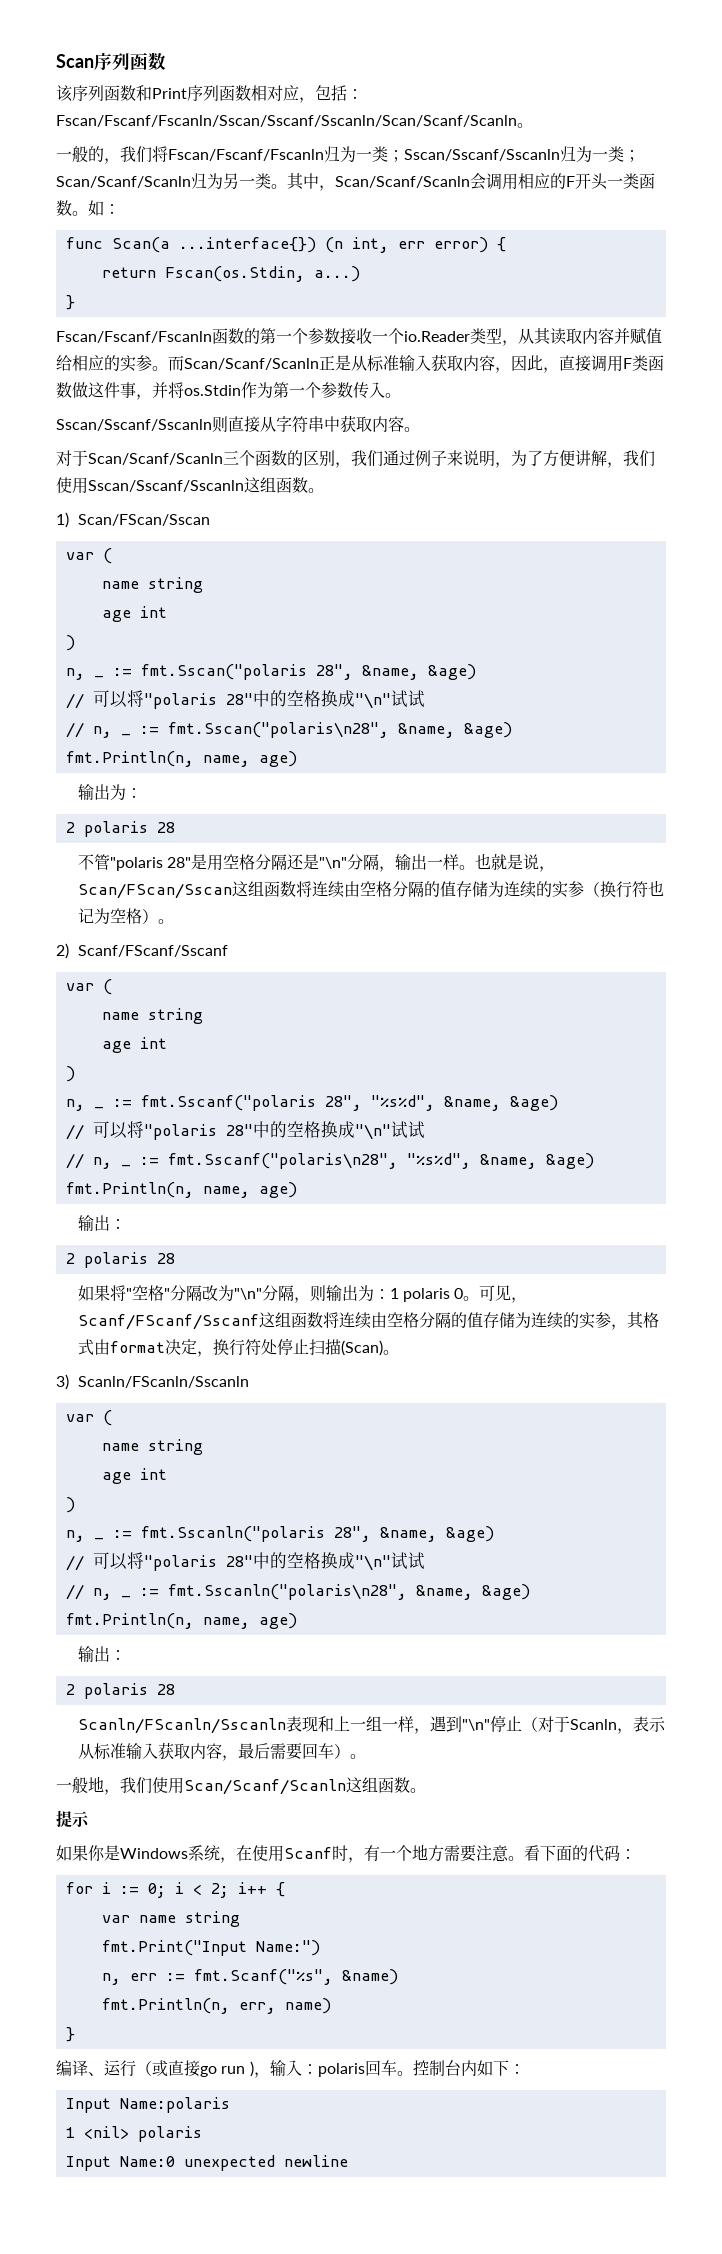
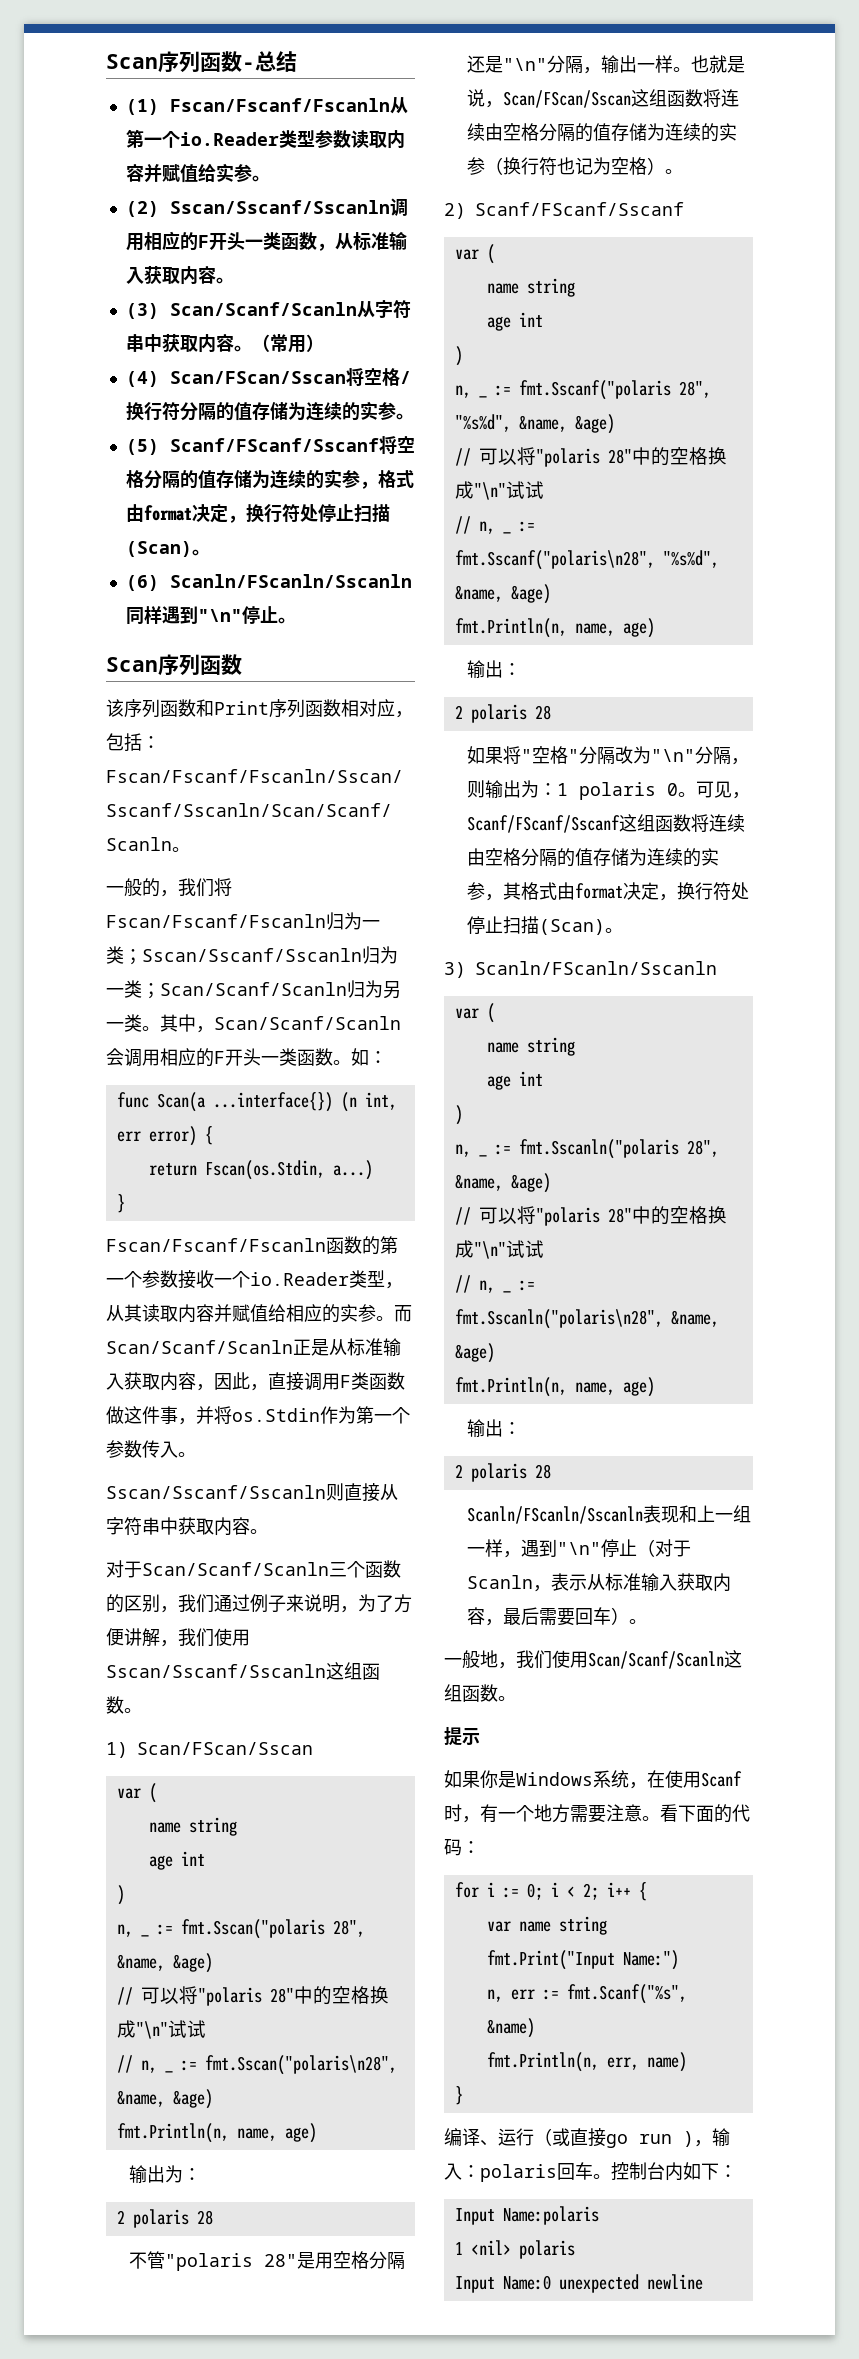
+ Scan序列函数-总结
+ (1) Fscan/Fscanf/Fscanln从第一个io.Reader类型参数读取内容并赋值给实参。
+ (2) Sscan/Sscanf/Sscanln调用相应的F开头一类函数，从标准输入获取内容。
+ (3) Scan/Scanf/Scanln从字符串中获取内容。（常用）
+ (4) Scan/FScan/Sscan将空格/换行符分隔的值存储为连续的实参。
+ (5) Scanf/FScanf/Sscanf将空格分隔的值存储为连续的实参，格式由format决定，换行符处停止扫描(Scan)。
+ (6) Scanln/FScanln/Sscanln同样遇到"\n"停止。

